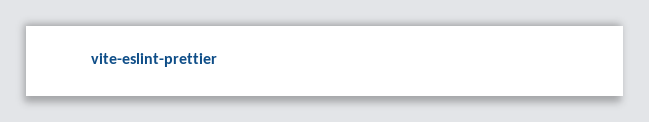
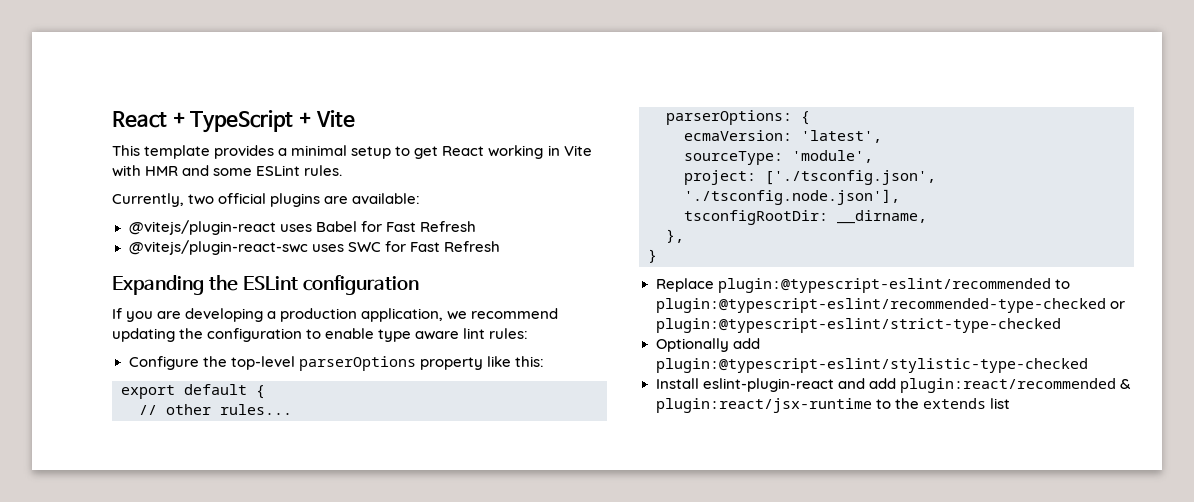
- vite-eslint-prettier
+ React + TypeScript + Vite
+ This template provides a minimal setup to get React working in Vite with HMR and some ESLint rules.
+ Currently, two official plugins are available:
+ @vitejs/plugin-react uses Babel for Fast Refresh
+ @vitejs/plugin-react-swc uses SWC for Fast Refresh
+ Expanding the ESLint configuration
+ If you are developing a production application, we recommend updating the configuration to enable type aware lint rules:
+ Configure the top-level parserOptions property like this:
+ export default {
+ // other rules...
+ parserOptions: {
+ ecmaVersion: 'latest',
+ sourceType: 'module',
+ project: ['./tsconfig.json', './tsconfig.node.json'],
+ tsconfigRootDir: __dirname,
+ },
+ }
+ Replace plugin:@typescript-eslint/recommended to plugin:@typescript-eslint/recommended-type-checked or plugin:@typescript-eslint/strict-type-checked
+ Optionally add plugin:@typescript-eslint/stylistic-type-checked
+ Install eslint-plugin-react and add plugin:react/recommended & plugin:react/jsx-runtime to the extends list

